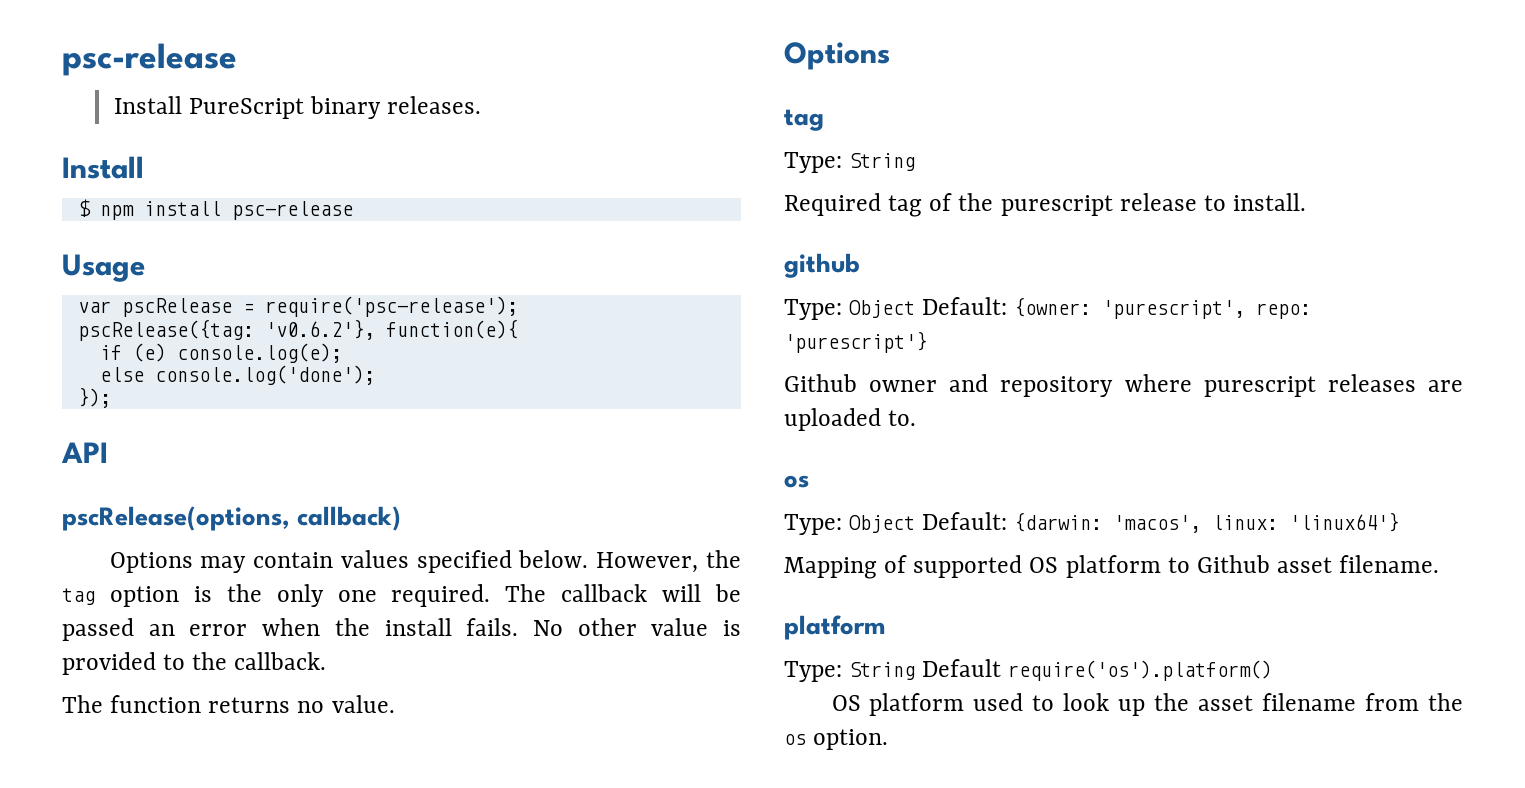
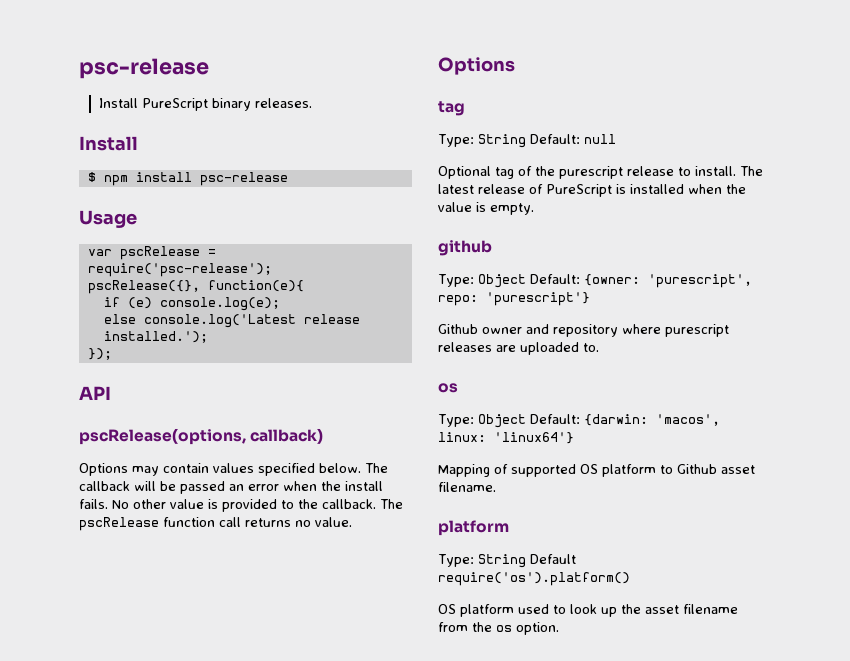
- pscRelease({tag: 'v0.6.2'}, function(e){
+ pscRelease({}, function(e){
- else console.log('done');
+ else console.log('Latest release installed.');
- However, the tag option is the only one required.
- No other value is provided to the callback.
- The function returns no value.
+ No other value is provided to the callback. The pscRelease function call returns no value.
  Options
  tag
- Type: String
- Required tag of the purescript release to install.
+ Type: String Default: null
+ Optional tag of the purescript release to install. The latest release of PureScript is installed when the value is empty.

